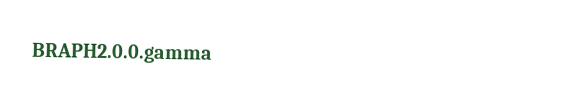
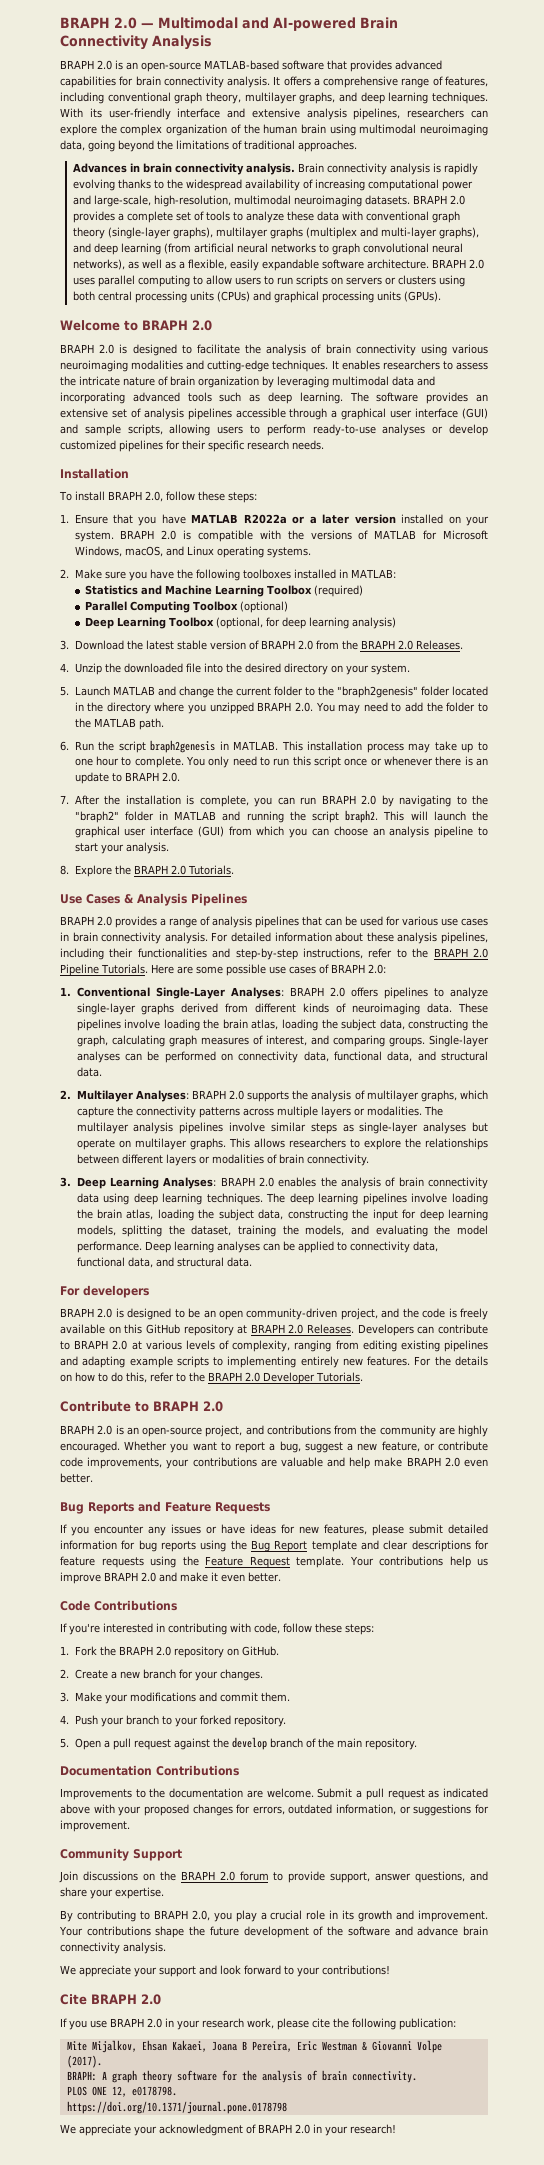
- BRAPH2.0.0.gamma
+ BRAPH 2.0 — Multimodal and AI-powered Brain Connectivity Analysis
+ BRAPH 2.0 is an open-source MATLAB-based software that provides advanced capabilities for brain connectivity analysis. It offers a comprehensive range of features, including conventional graph theory, multilayer graphs, and deep learning techniques. With its user-friendly interface and extensive analysis pipelines, researchers can explore the complex organization of the human brain using multimodal neuroimaging data, going beyond the limitations of traditional approaches.
+ Advances in brain connectivity analysis. Brain connectivity analysis is rapidly evolving thanks to the widespread availability of increasing computational power and large-scale, high-resolution, multimodal neuroimaging datasets. BRAPH 2.0 provides a complete set of tools to analyze these data with conventional graph theory (single-layer graphs), multilayer graphs (multiplex and multi-layer graphs), and deep learning (from artificial neural networks to graph convolutional neural networks), as well as a flexible, easily expandable software architecture. BRAPH 2.0 uses parallel computing to allow users to run scripts on servers or clusters using both central processing units (CPUs) and graphical processing units (GPUs).
+ Welcome to BRAPH 2.0
+ BRAPH 2.0 is designed to facilitate the analysis of brain connectivity using various neuroimaging modalities and cutting-edge techniques. It enables researchers to assess the intricate nature of brain organization by leveraging multimodal data and incorporating advanced tools such as deep learning. The software provides an extensive set of analysis pipelines accessible through a graphical user interface (GUI) and sample scripts, allowing users to perform ready-to-use analyses or develop customized pipelines for their specific research needs.
+ Installation
+ To install BRAPH 2.0, follow these steps:
+ 1. Ensure that you have MATLAB R2022a or a later version installed on your system. BRAPH 2.0 is compatible with the versions of MATLAB for Microsoft Windows, macOS, and Linux operating systems.
+ 2. Make sure you have the following toolboxes installed in MATLAB:
+ Statistics and Machine Learning Toolbox (required)
+ Parallel Computing Toolbox (optional)
+ Deep Learning Toolbox (optional, for deep learning analysis)
+ 3. Download the latest stable version of BRAPH 2.0 from the BRAPH 2.0 Releases.
+ 4. Unzip the downloaded file into the desired directory on your system.
+ 5. Launch MATLAB and change the current folder to the "braph2genesis" folder located in the directory where you unzipped BRAPH 2.0. You may need to add the folder to the MATLAB path.
+ 6. Run the script braph2genesis in MATLAB. This installation process may take up to one hour to complete. You only need to run this script once or whenever there is an update to BRAPH 2.0.
+ 7. After the installation is complete, you can run BRAPH 2.0 by navigating to the "braph2" folder in MATLAB and running the script braph2. This will launch the graphical user interface (GUI) from which you can choose an analysis pipeline to start your analysis.
+ 8. Explore the BRAPH 2.0 Tutorials.
+ Use Cases & Analysis Pipelines
+ BRAPH 2.0 provides a range of analysis pipelines that can be used for various use cases in brain connectivity analysis. For detailed information about these analysis pipelines, including their functionalities and step-by-step instructions, refer to the BRAPH 2.0 Pipeline Tutorials. Here are some possible use cases of BRAPH 2.0:
+ 1. Conventional Single-Layer Analyses: BRAPH 2.0 offers pipelines to analyze single-layer graphs derived from different kinds of neuroimaging data. These pipelines involve loading the brain atlas, loading the subject data, constructing the graph, calculating graph measures of interest, and comparing groups. Single-layer analyses can be performed on connectivity data, functional data, and structural data.
+ 2. Multilayer Analyses: BRAPH 2.0 supports the analysis of multilayer graphs, which capture the connectivity patterns across multiple layers or modalities. The multilayer analysis pipelines involve similar steps as single-layer analyses but operate on multilayer graphs. This allows researchers to explore the relationships between different layers or modalities of brain connectivity.
+ 3. Deep Learning Analyses: BRAPH 2.0 enables the analysis of brain connectivity data using deep learning techniques. The deep learning pipelines involve loading the brain atlas, loading the subject data, constructing the input for deep learning models, splitting the dataset, training the models, and evaluating the model performance. Deep learning analyses can be applied to connectivity data, functional data, and structural data.
+ For developers
+ BRAPH 2.0 is designed to be an open community-driven project, and the code is freely available on this GitHub repository at BRAPH 2.0 Releases. Developers can contribute to BRAPH 2.0 at various levels of complexity, ranging from editing existing pipelines and adapting example scripts to implementing entirely new features. For the details on how to do this, refer to the BRAPH 2.0 Developer Tutorials.
+ Contribute to BRAPH 2.0
+ BRAPH 2.0 is an open-source project, and contributions from the community are highly encouraged. Whether you want to report a bug, suggest a new feature, or contribute code improvements, your contributions are valuable and help make BRAPH 2.0 even better.
+ Bug Reports and Feature Requests
+ If you encounter any issues or have ideas for new features, please submit detailed information for bug reports using the Bug Report template and clear descriptions for feature requests using the Feature Request template. Your contributions help us improve BRAPH 2.0 and make it even better.
+ Code Contributions
+ If you're interested in contributing with code, follow these steps:
+ 1. Fork the BRAPH 2.0 repository on GitHub.
+ 2. Create a new branch for your changes.
+ 3. Make your modifications and commit them.
+ 4. Push your branch to your forked repository.
+ 5. Open a pull request against the develop branch of the main repository.
+ Documentation Contributions
+ Improvements to the documentation are welcome. Submit a pull request as indicated above with your proposed changes for errors, outdated information, or suggestions for improvement.
+ Community Support
+ Join discussions on the BRAPH 2.0 forum to provide support, answer questions, and share your expertise.
+ By contributing to BRAPH 2.0, you play a crucial role in its growth and improvement. Your contributions shape the future development of the software and advance brain connectivity analysis.
+ We appreciate your support and look forward to your contributions!
+ Cite BRAPH 2.0
+ If you use BRAPH 2.0 in your research work, please cite the following publication:
+ Mite Mijalkov, Ehsan Kakaei, Joana B Pereira, Eric Westman & Giovanni Volpe (2017).
+ BRAPH: A graph theory software for the analysis of brain connectivity.
+ PLOS ONE 12, e0178798.
+ https://doi.org/10.1371/journal.pone.0178798
+ We appreciate your acknowledgment of BRAPH 2.0 in your research!

